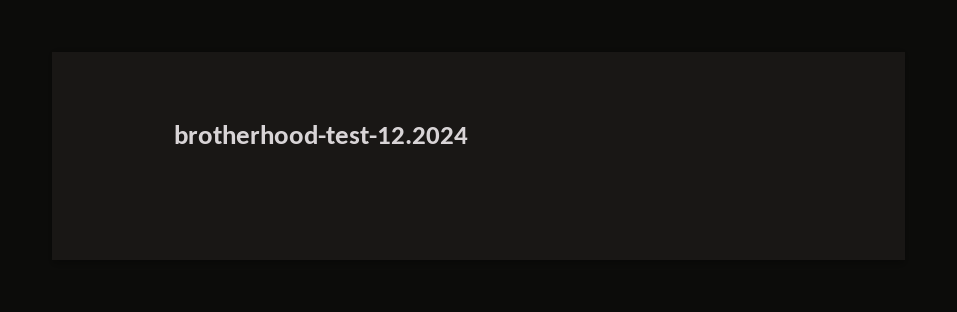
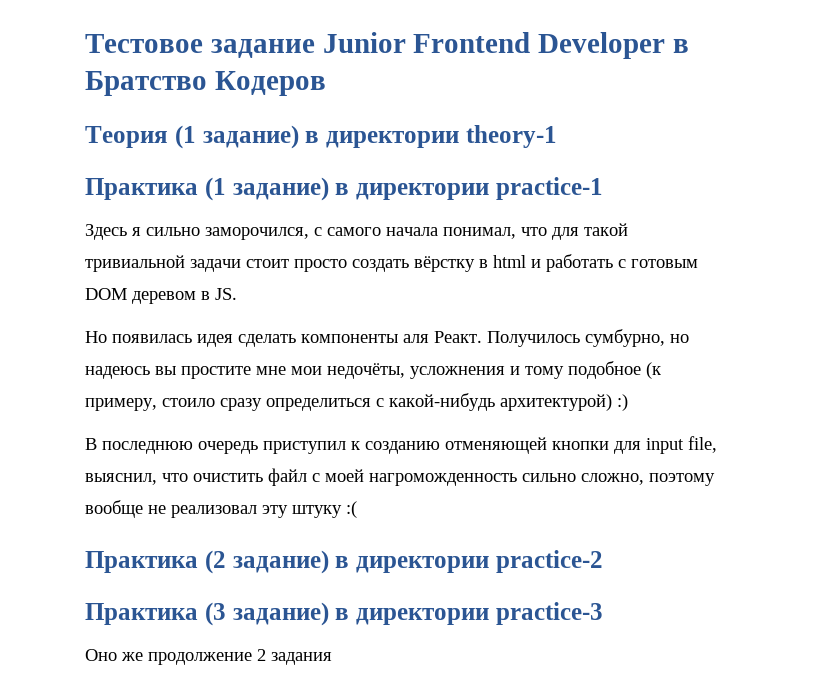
- brotherhood-test-12.2024
+ Тестовое задание Junior Frontend Developer в Братство Кодеров
+ Теория (1 задание) в директории theory-1
+ Практика (1 задание) в директории practice-1
+ Здесь я сильно заморочился, с самого начала понимал, что для такой тривиальной задачи стоит просто создать вёрстку в html и работать с готовым DOM деревом в JS.
+ Но появилась идея сделать компоненты аля Реакт. Получилось сумбурно, но надеюсь вы простите мне мои недочёты, усложнения и тому подобное (к примеру, стоило сразу определиться с какой-нибудь архитектурой) :)
+ В последнюю очередь приступил к созданию отменяющей кнопки для input file, выяснил, что очистить файл с моей нагроможденность сильно сложно, поэтому вообще не реализовал эту штуку :(
+ Практика (2 задание) в директории practice-2
+ Практика (3 задание) в директории practice-3
+ Оно же продолжение 2 задания

